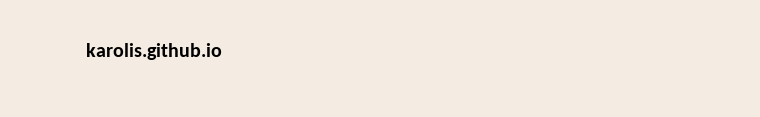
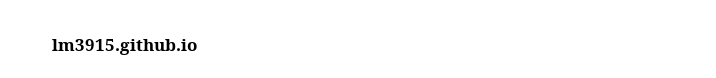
- karolis.github.io
+ lm3915.github.io

